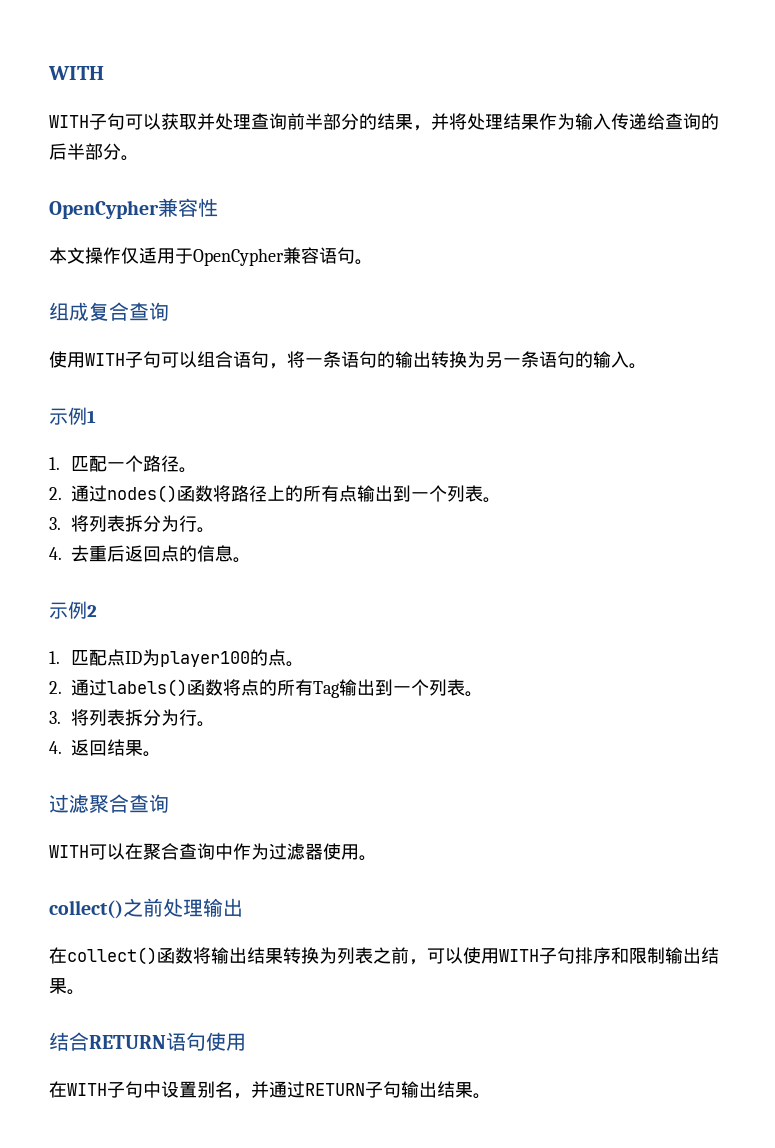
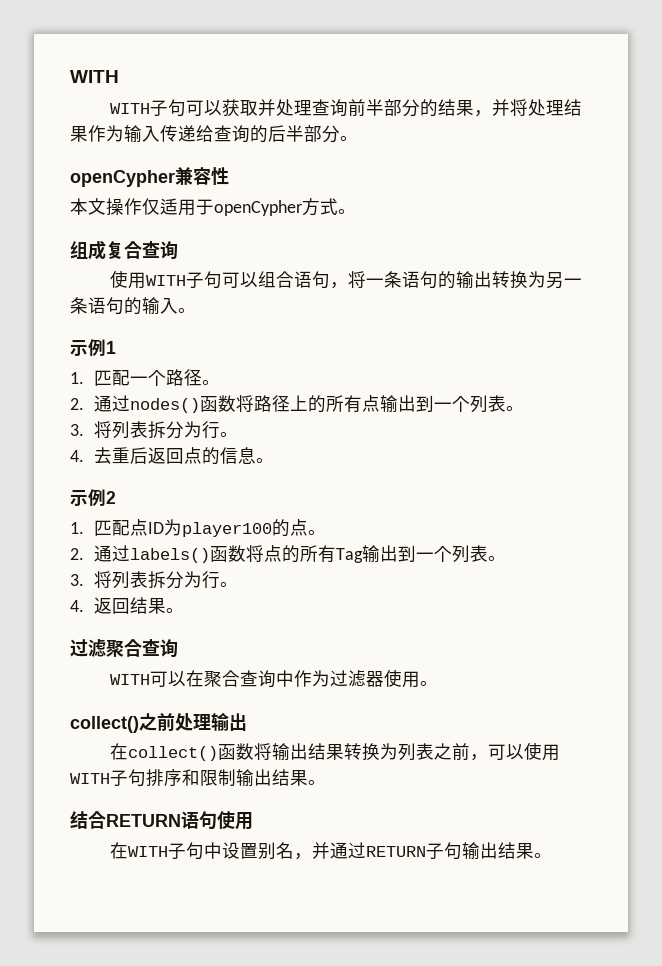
- OpenCypher兼容性
+ openCypher兼容性
- 本文操作仅适用于OpenCypher兼容语句。
+ 本文操作仅适用于openCypher方式。

